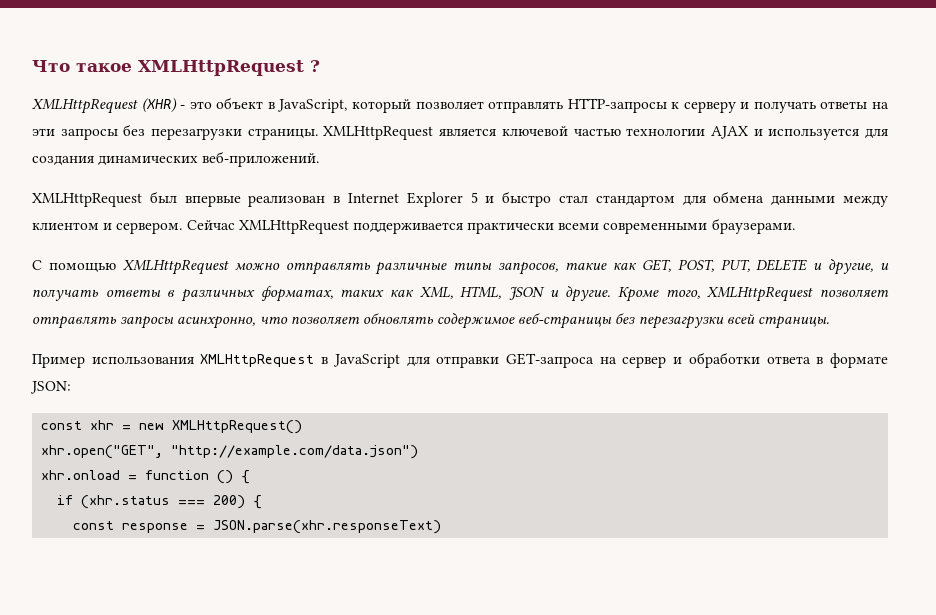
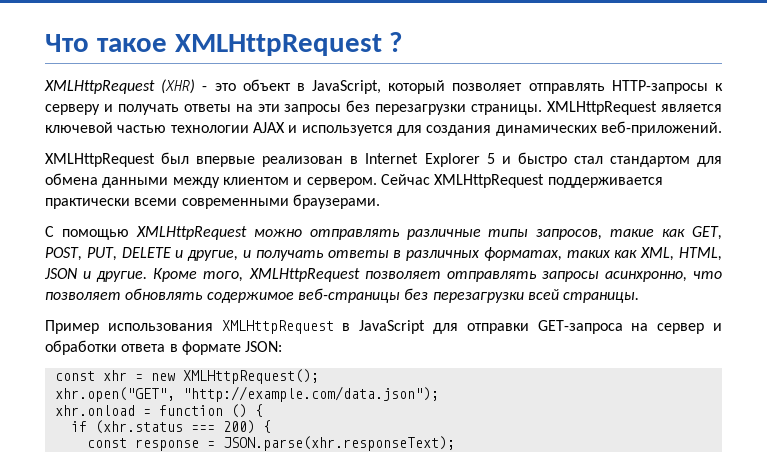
- const xhr = new XMLHttpRequest()
+ const xhr = new XMLHttpRequest();
- xhr.open("GET", "http://example.com/data.json")
+ xhr.open("GET", "http://example.com/data.json");
- const response = JSON.parse(xhr.responseText)
+ const response = JSON.parse(xhr.responseText);

